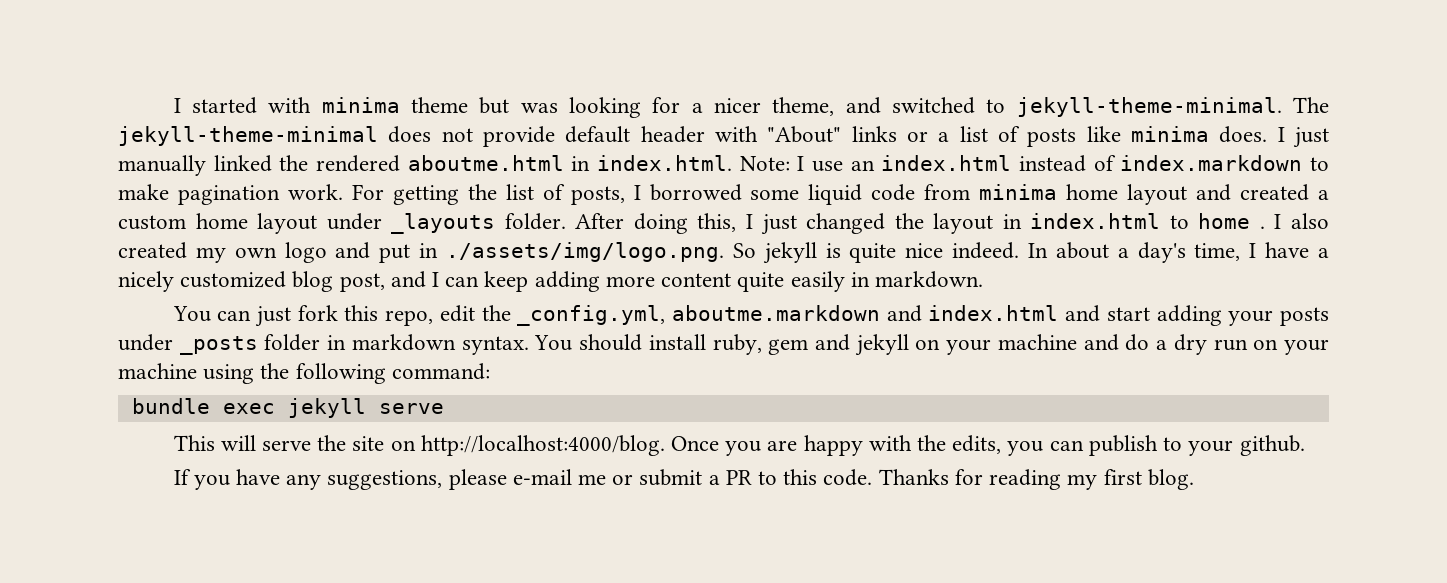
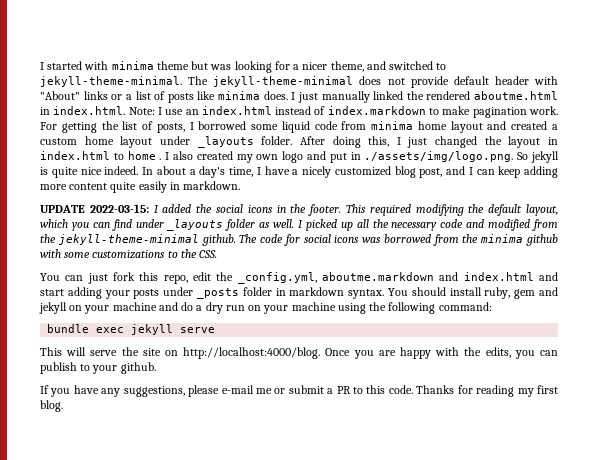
+ UPDATE 2022-03-15: I added the social icons in the footer. This required modifying the default layout, which you can find under _layouts folder as well. I picked up all the necessary code and modified from the jekyll-theme-minimal github. The code for social icons was borrowed from the minima github with some customizations to the CSS.

